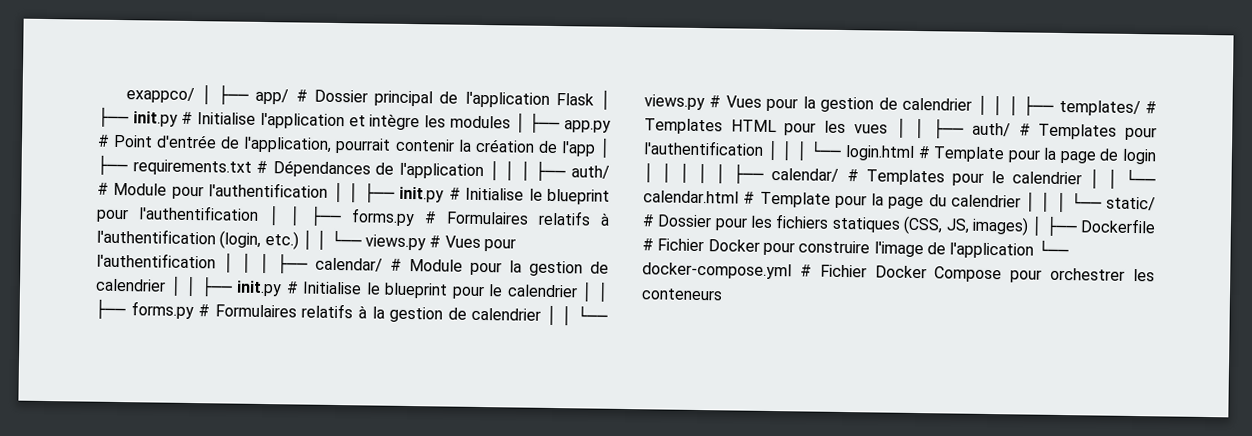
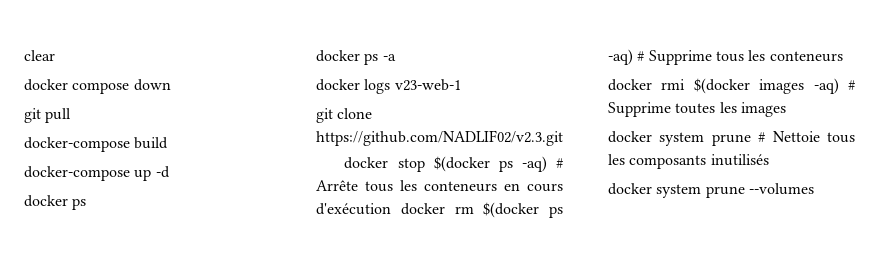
- exappco/ │ ├── app/ # Dossier principal de l'application Flask │ ├── init.py # Initialise l'application et intègre les modules │ ├── app.py # Point d'entrée de l'application, pourrait contenir la création de l'app │ ├── requirements.txt # Dépendances de l'application │ │ │ ├── auth/ # Module pour l'authentification │ │ ├── init.py # Initialise le blueprint pour l'authentification │ │ ├── forms.py # Formulaires relatifs à l'authentification (login, etc.) │ │ └── views.py # Vues pour l'authentification │ │ │ ├── calendar/ # Module pour la gestion de calendrier │ │ ├── init.py # Initialise le blueprint pour le calendrier │ │ ├── forms.py # Formulaires relatifs à la gestion de calendrier │ │ └── views.py # Vues pour la gestion de calendrier │ │ │ ├── templates/ # Templates HTML pour les vues │ │ ├── auth/ # Templates pour l'authentification │ │ │ └── login.html # Template pour la page de login │ │ │ │ │ ├── calendar/ # Templates pour le calendrier │ │ └── calendar.html # Template pour la page du calendrier │ │ │ └── static/ # Dossier pour les fichiers statiques (CSS, JS, images) │ ├── Dockerfile # Fichier Docker pour construire l'image de l'application └── docker-compose.yml # Fichier Docker Compose pour orchestrer les conteneurs
+ clear
+ docker compose down
+ git pull
+ docker-compose build
+ docker-compose up -d
+ docker ps
+ docker ps -a
+ docker logs v23-web-1
+ git clone https://github.com/NADLIF02/v2.3.git
+ docker stop $(docker ps -aq) # Arrête tous les conteneurs en cours d'exécution docker rm $(docker ps -aq) # Supprime tous les conteneurs
+ docker rmi $(docker images -aq) # Supprime toutes les images
+ docker system prune # Nettoie tous les composants inutilisés
+ docker system prune --volumes

